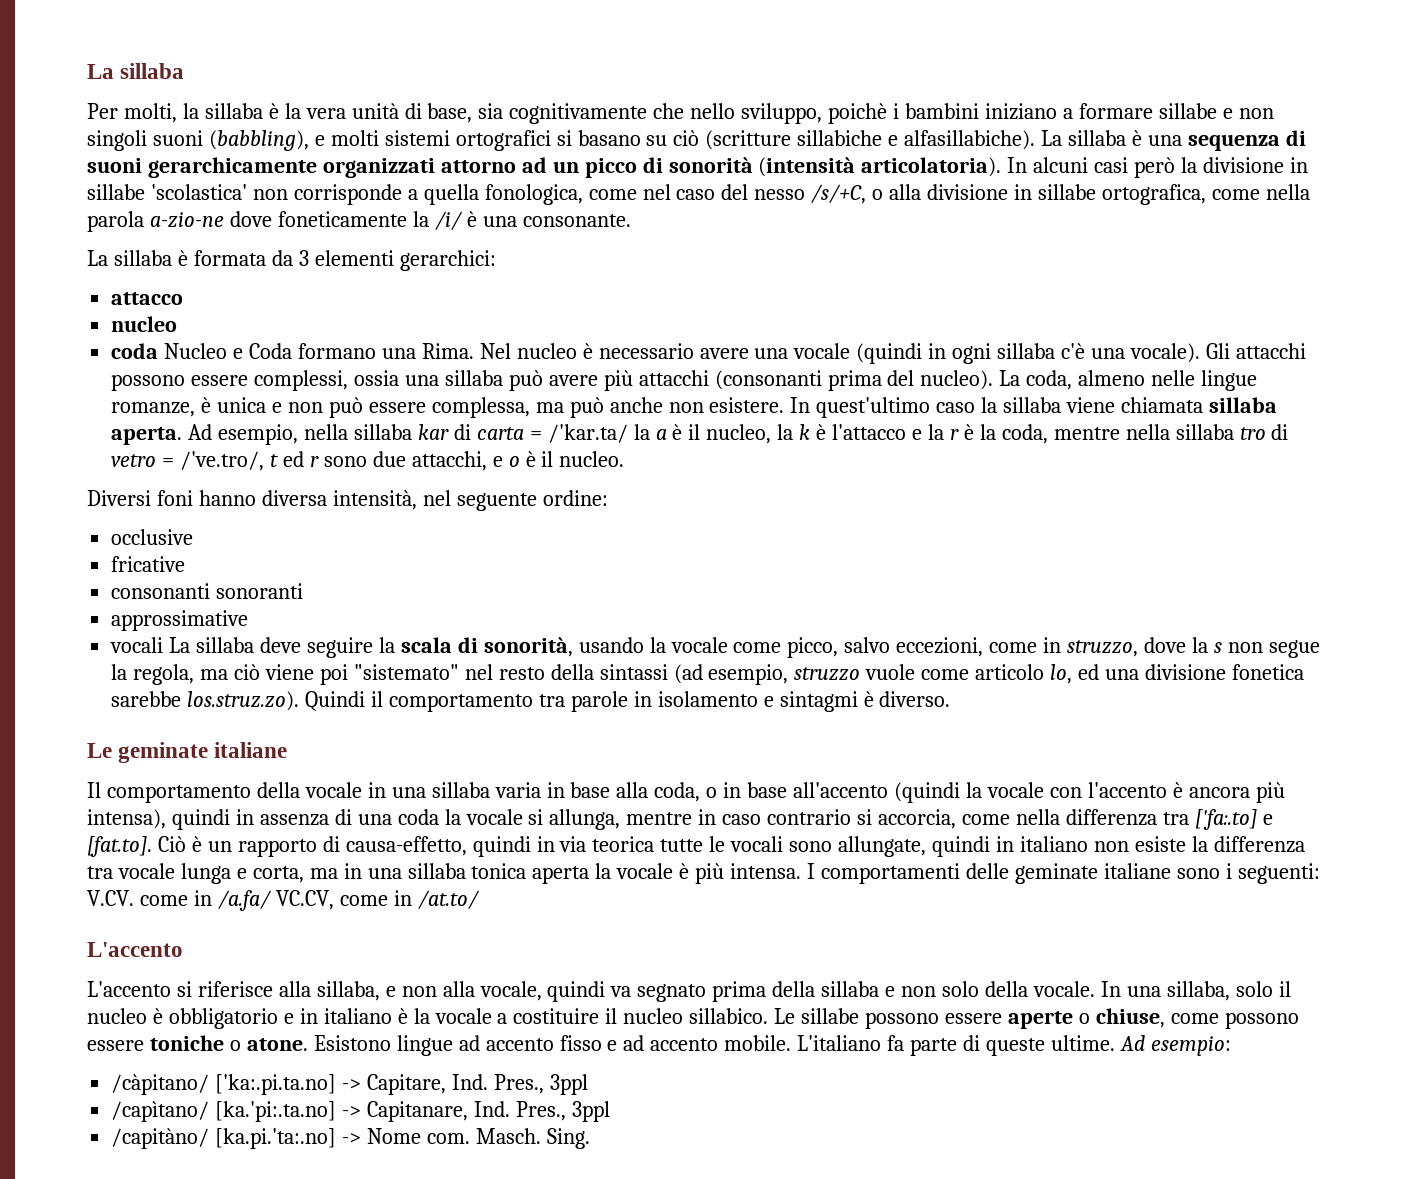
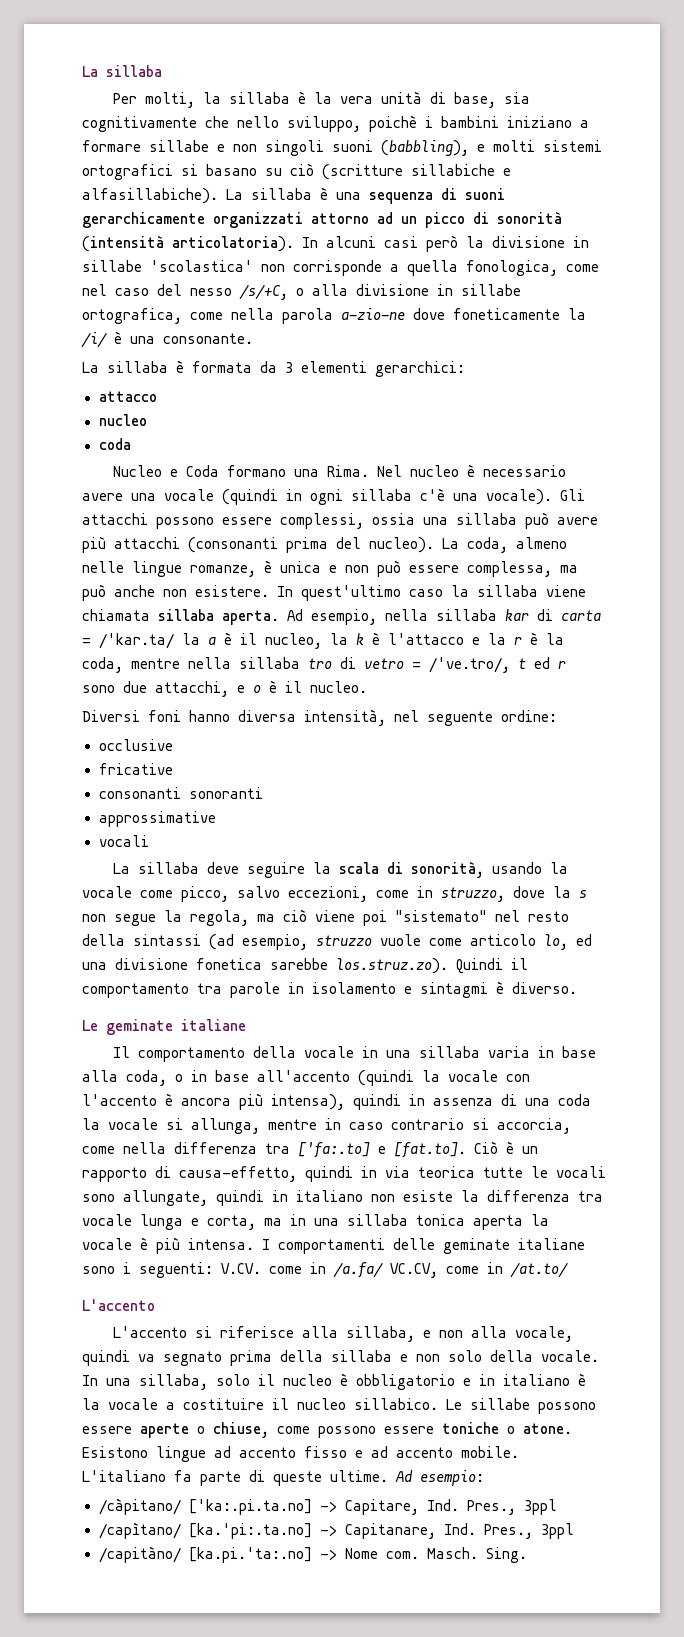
  attacco
  nucleo
- coda Nucleo e Coda formano una Rima.
+ coda
+ Nucleo e Coda formano una Rima.
  approssimative
- vocali La sillaba deve seguire la scala di sonorità, usando la vocale come picco, salvo eccezioni, come in struzzo, dove la s non segue la regola, ma ciò viene poi "sistemato" nel resto della sintassi (ad esempio, struzzo vuole come articolo lo, ed una divisione fonetica sarebbe los.struz.zo). Quindi il comportamento tra parole in isolamento e sintagmi è diverso.
+ vocali
+ La sillaba deve seguire la scala di sonorità, usando la vocale come picco, salvo eccezioni, come in struzzo, dove la s non segue la regola, ma ciò viene poi "sistemato" nel resto della sintassi (ad esempio, struzzo vuole come articolo lo, ed una divisione fonetica sarebbe los.struz.zo). Quindi il comportamento tra parole in isolamento e sintagmi è diverso.

